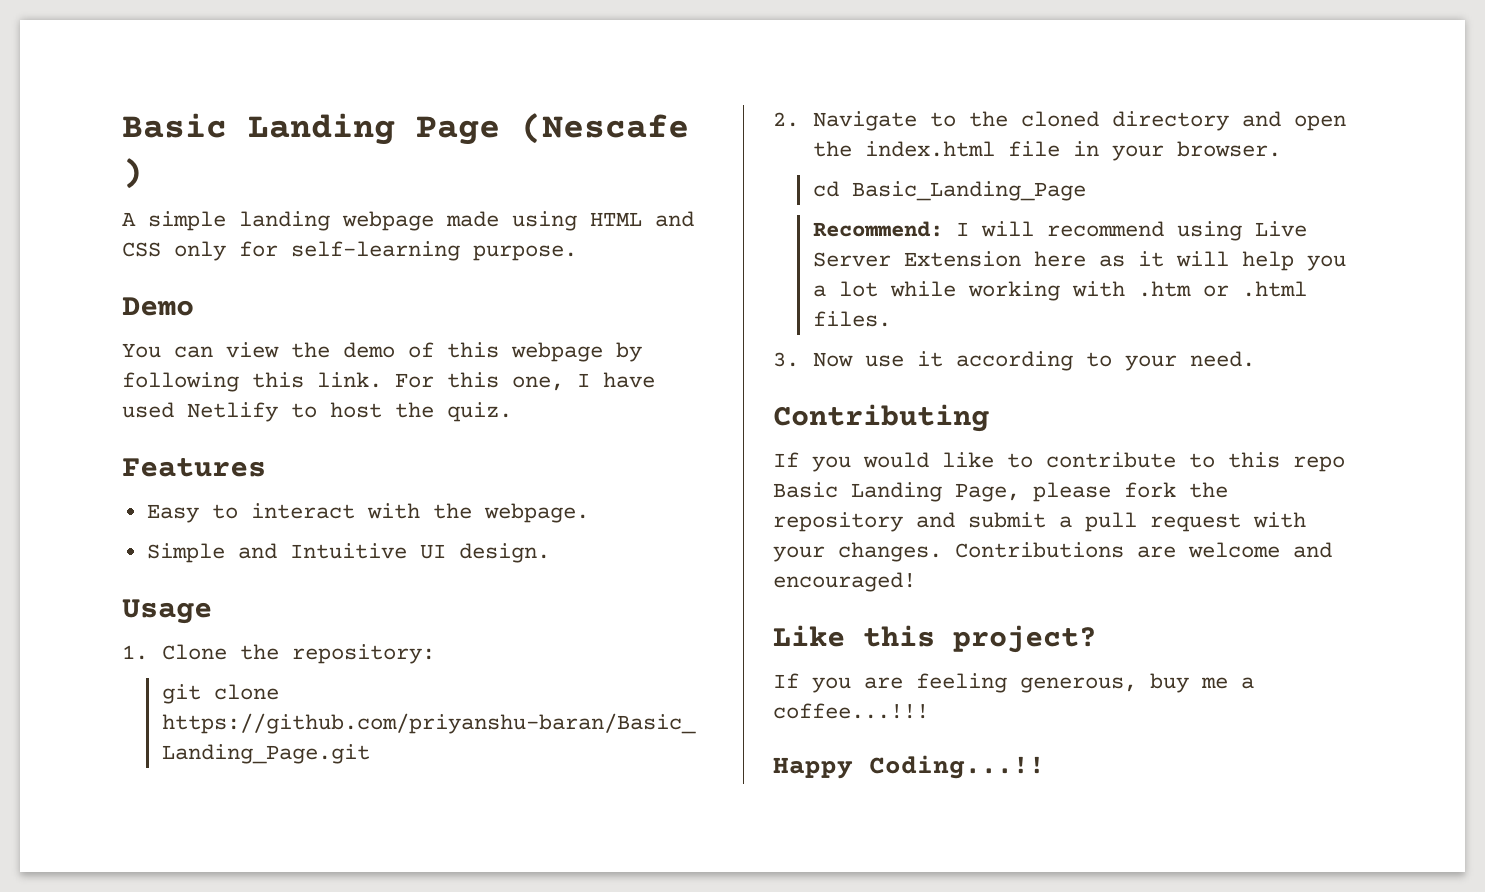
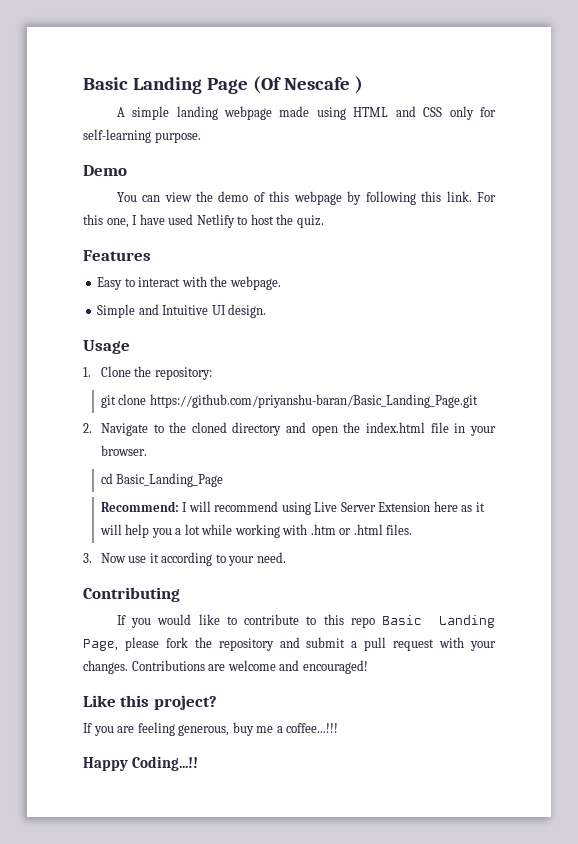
- Basic Landing Page (Nescafe )
+ Basic Landing Page (Of Nescafe )

